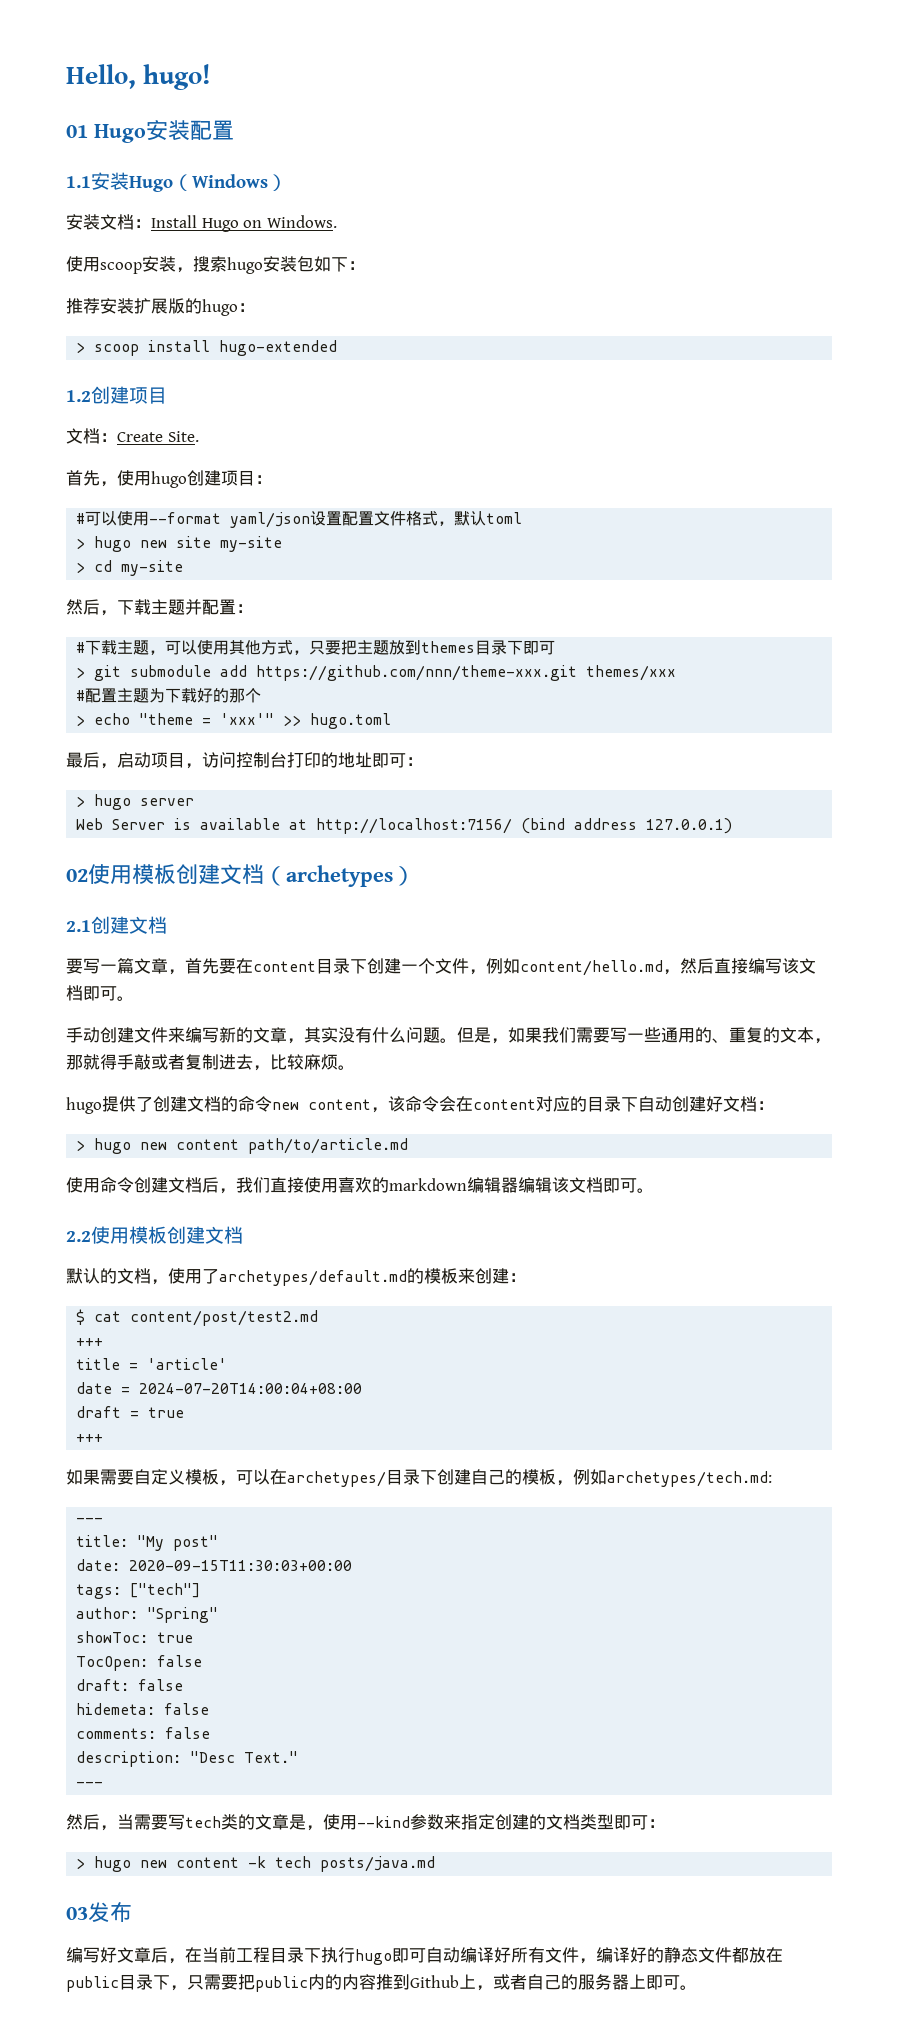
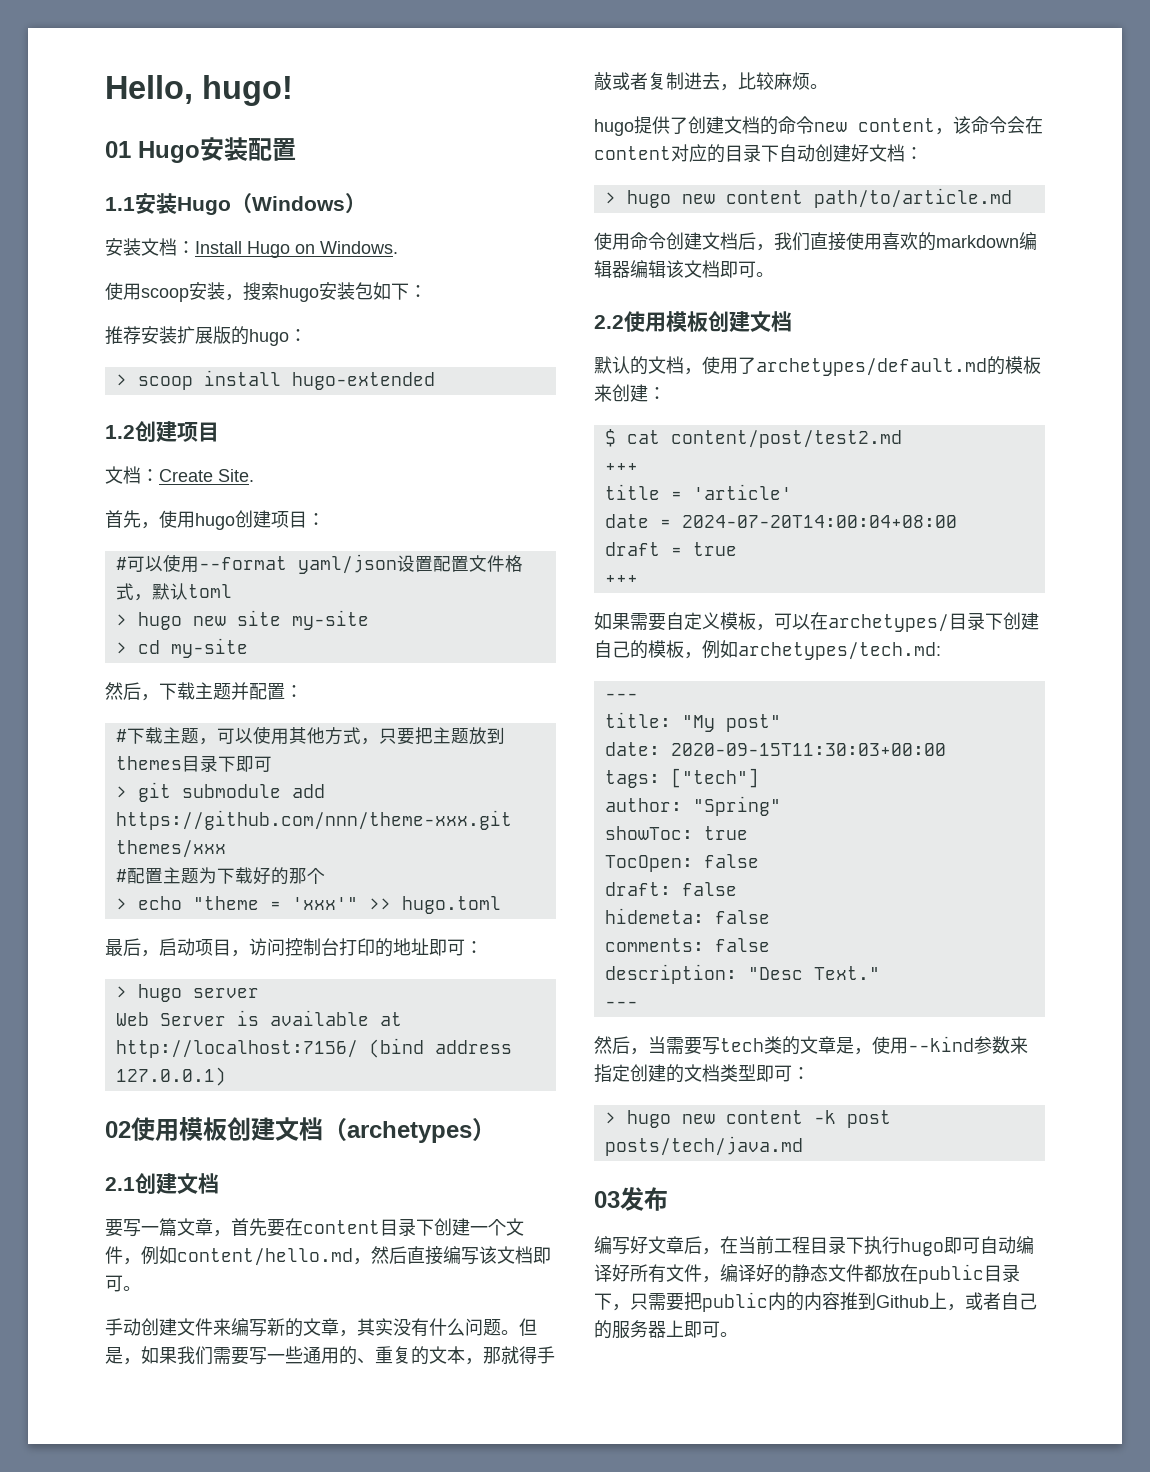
- > hugo new content -k tech posts/java.md
+ > hugo new content -k post posts/tech/java.md

